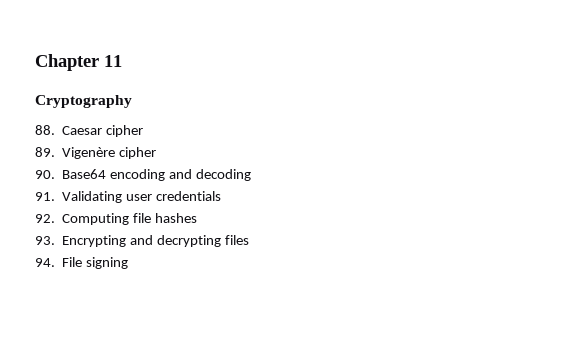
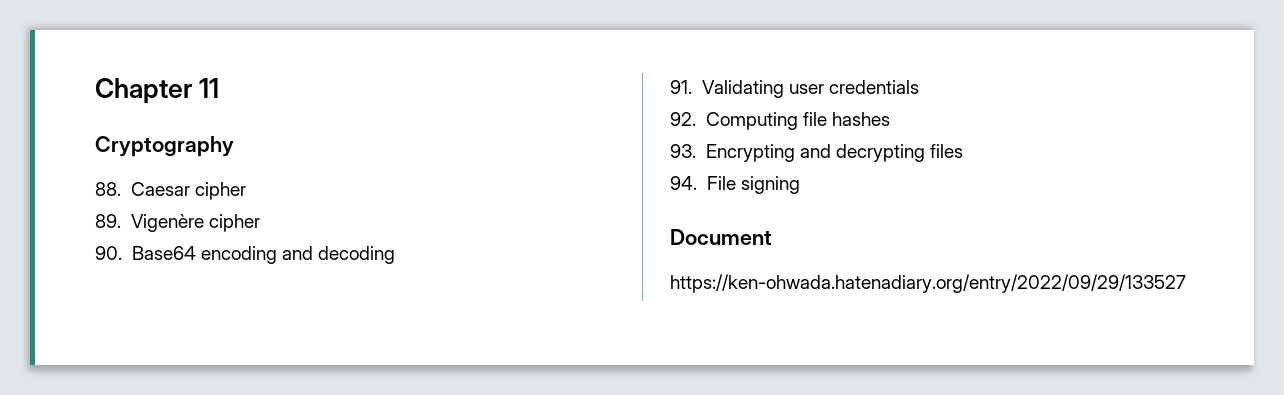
+ Document
+ https://ken-ohwada.hatenadiary.org/entry/2022/09/29/133527

